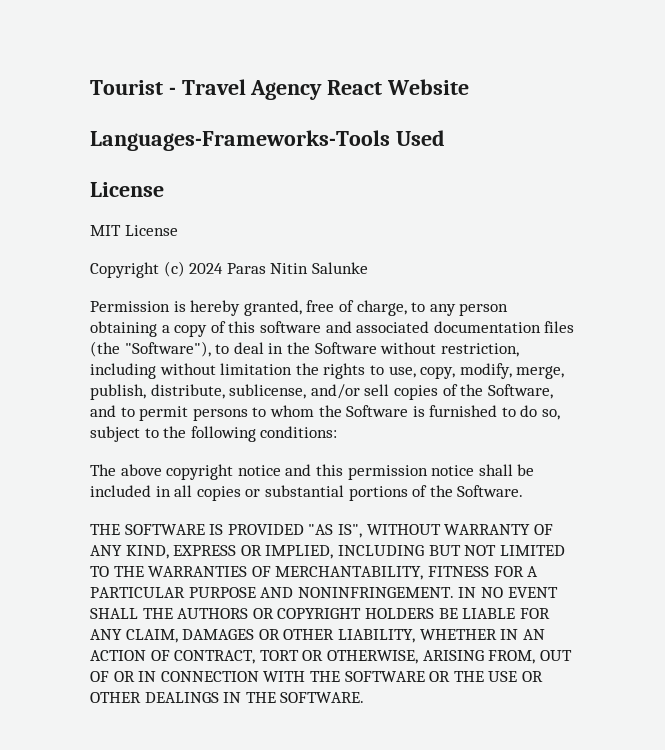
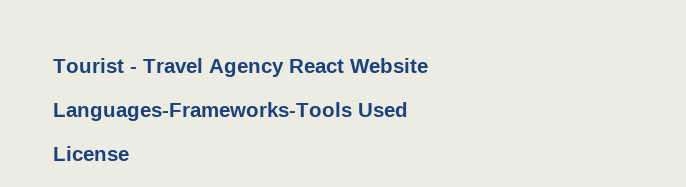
- MIT License
- Copyright (c) 2024 Paras Nitin Salunke
- Permission is hereby granted, free of charge, to any person obtaining a copy of this software and associated documentation files (the "Software"), to deal in the Software without restriction, including without limitation the rights to use, copy, modify, merge, publish, distribute, sublicense, and/or sell copies of the Software, and to permit persons to whom the Software is furnished to do so, subject to the following conditions:
- The above copyright notice and this permission notice shall be included in all copies or substantial portions of the Software.
- THE SOFTWARE IS PROVIDED "AS IS", WITHOUT WARRANTY OF ANY KIND, EXPRESS OR IMPLIED, INCLUDING BUT NOT LIMITED TO THE WARRANTIES OF MERCHANTABILITY, FITNESS FOR A PARTICULAR PURPOSE AND NONINFRINGEMENT. IN NO EVENT SHALL THE AUTHORS OR COPYRIGHT HOLDERS BE LIABLE FOR ANY CLAIM, DAMAGES OR OTHER LIABILITY, WHETHER IN AN ACTION OF CONTRACT, TORT OR OTHERWISE, ARISING FROM, OUT OF OR IN CONNECTION WITH THE SOFTWARE OR THE USE OR OTHER DEALINGS IN THE SOFTWARE.

